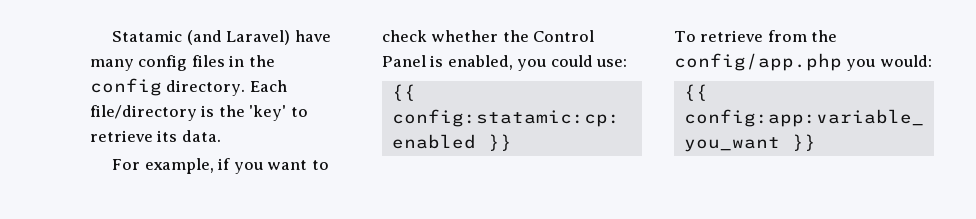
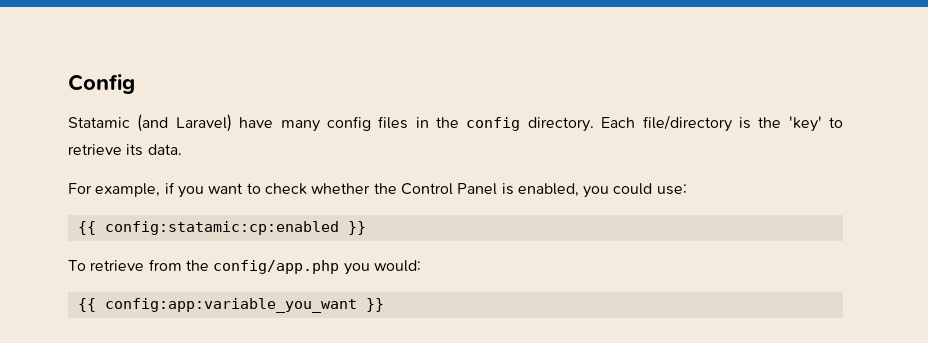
+ Config

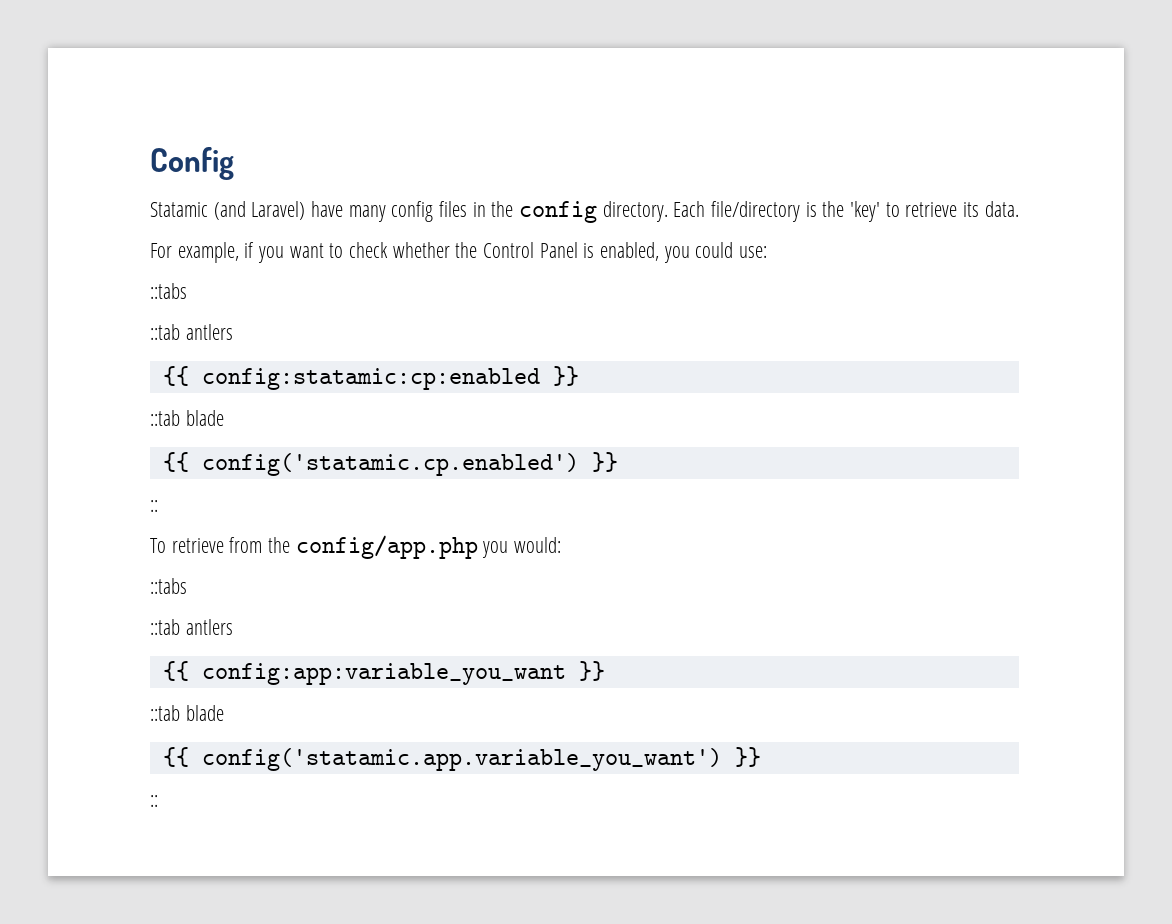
  For example, if you want to check whether the Control Panel is enabled, you could use:
+ ::tabs
+ ::tab antlers
  {{ config:statamic:cp:enabled }}
+ ::tab blade
+ {{ config('statamic.cp.enabled') }}
+ ::
  To retrieve from the config/app.php you would:
+ ::tabs
+ ::tab antlers
  {{ config:app:variable_you_want }}
+ ::tab blade
+ {{ config('statamic.app.variable_you_want') }}
+ ::

